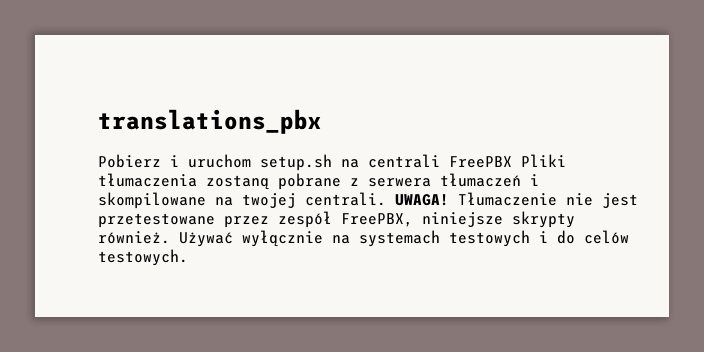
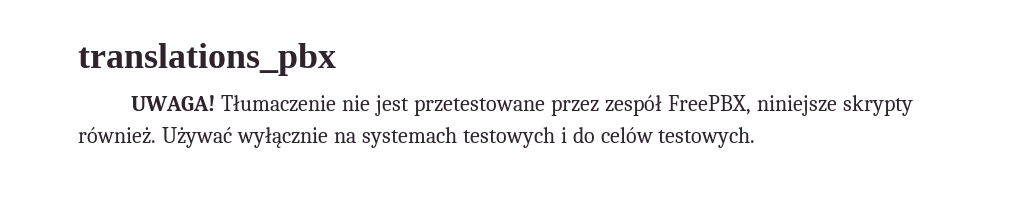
- Pobierz i uruchom setup.sh na centrali FreePBX Pliki tłumaczenia zostaną pobrane z serwera tłumaczeń i skompilowane na twojej centrali.

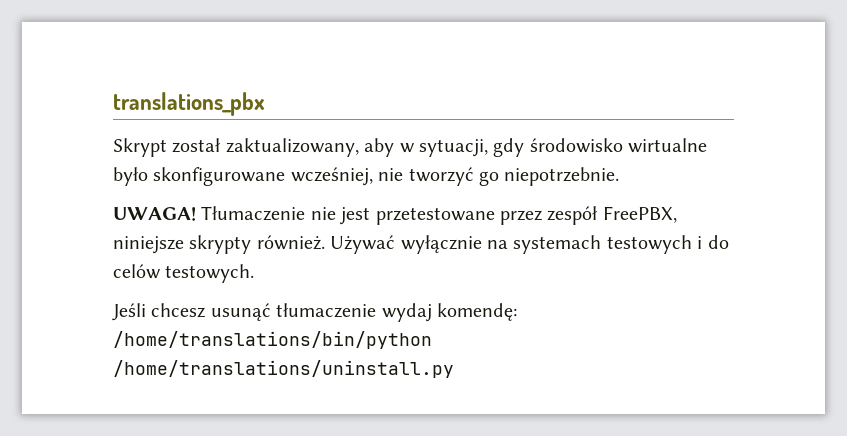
+ Skrypt został zaktualizowany, aby w sytuacji, gdy środowisko wirtualne było skonfigurowane wcześniej, nie tworzyć go niepotrzebnie.
+ Jeśli chcesz usunąć tłumaczenie wydaj komendę: /home/translations/bin/python /home/translations/uninstall.py

